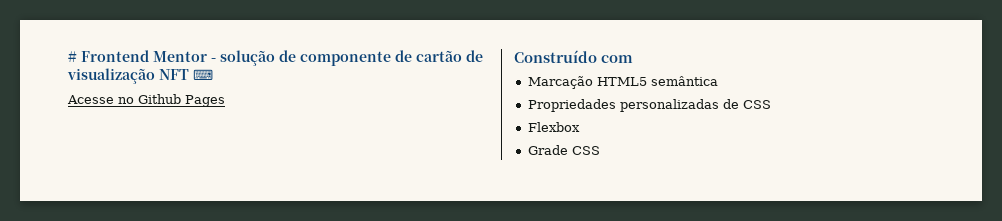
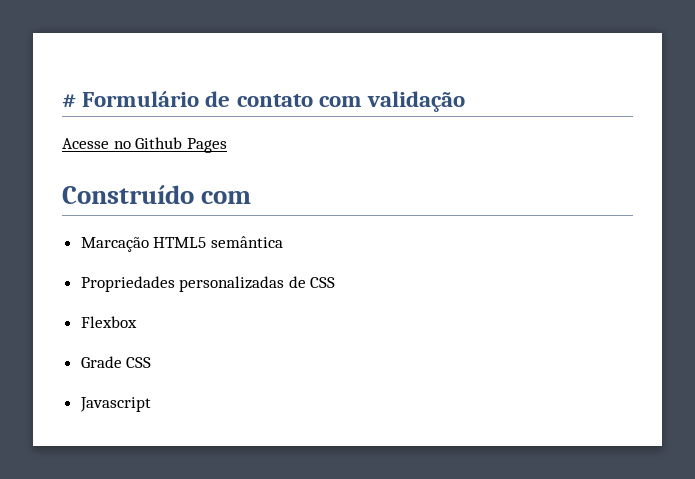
- # Frontend Mentor - solução de componente de cartão de visualização NFT ⌨
+ # Formulário de contato com validação
+ Javascript

